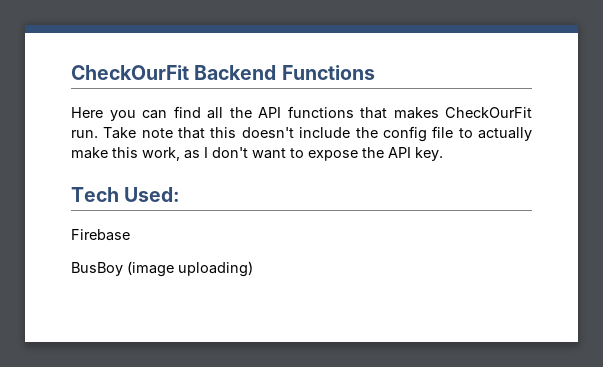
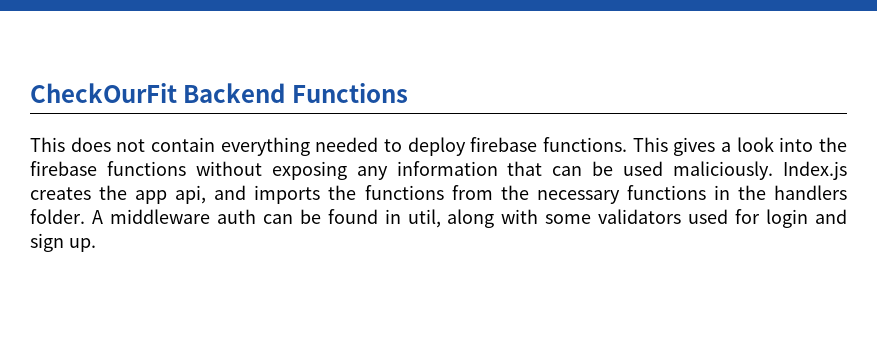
- Here you can find all the API functions that makes CheckOurFit run. Take note that this doesn't include the config file to actually make this work, as I don't want to expose the API key.
- Tech Used:
- Firebase
- BusBoy (image uploading)
+ This does not contain everything needed to deploy firebase functions. This gives a look into the firebase functions without exposing any information that can be used maliciously. Index.js creates the app api, and imports the functions from the necessary functions in the handlers folder. A middleware auth can be found in util, along with some validators used for login and sign up.

